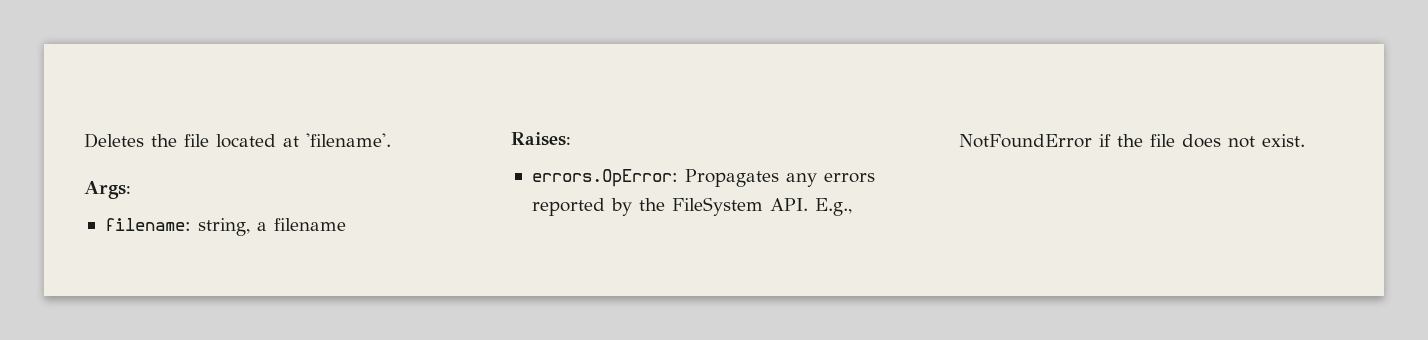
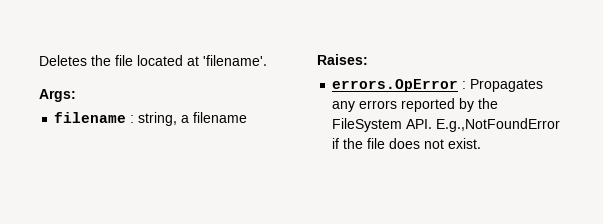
- filename: string, a filename
+ filename : string, a filename
- errors.OpError: Propagates any errors reported by the FileSystem API. E.g., NotFoundError if the file does not exist.
+ errors.OpError : Propagates any errors reported by the FileSystem API. E.g.,NotFoundError if the file does not exist.

